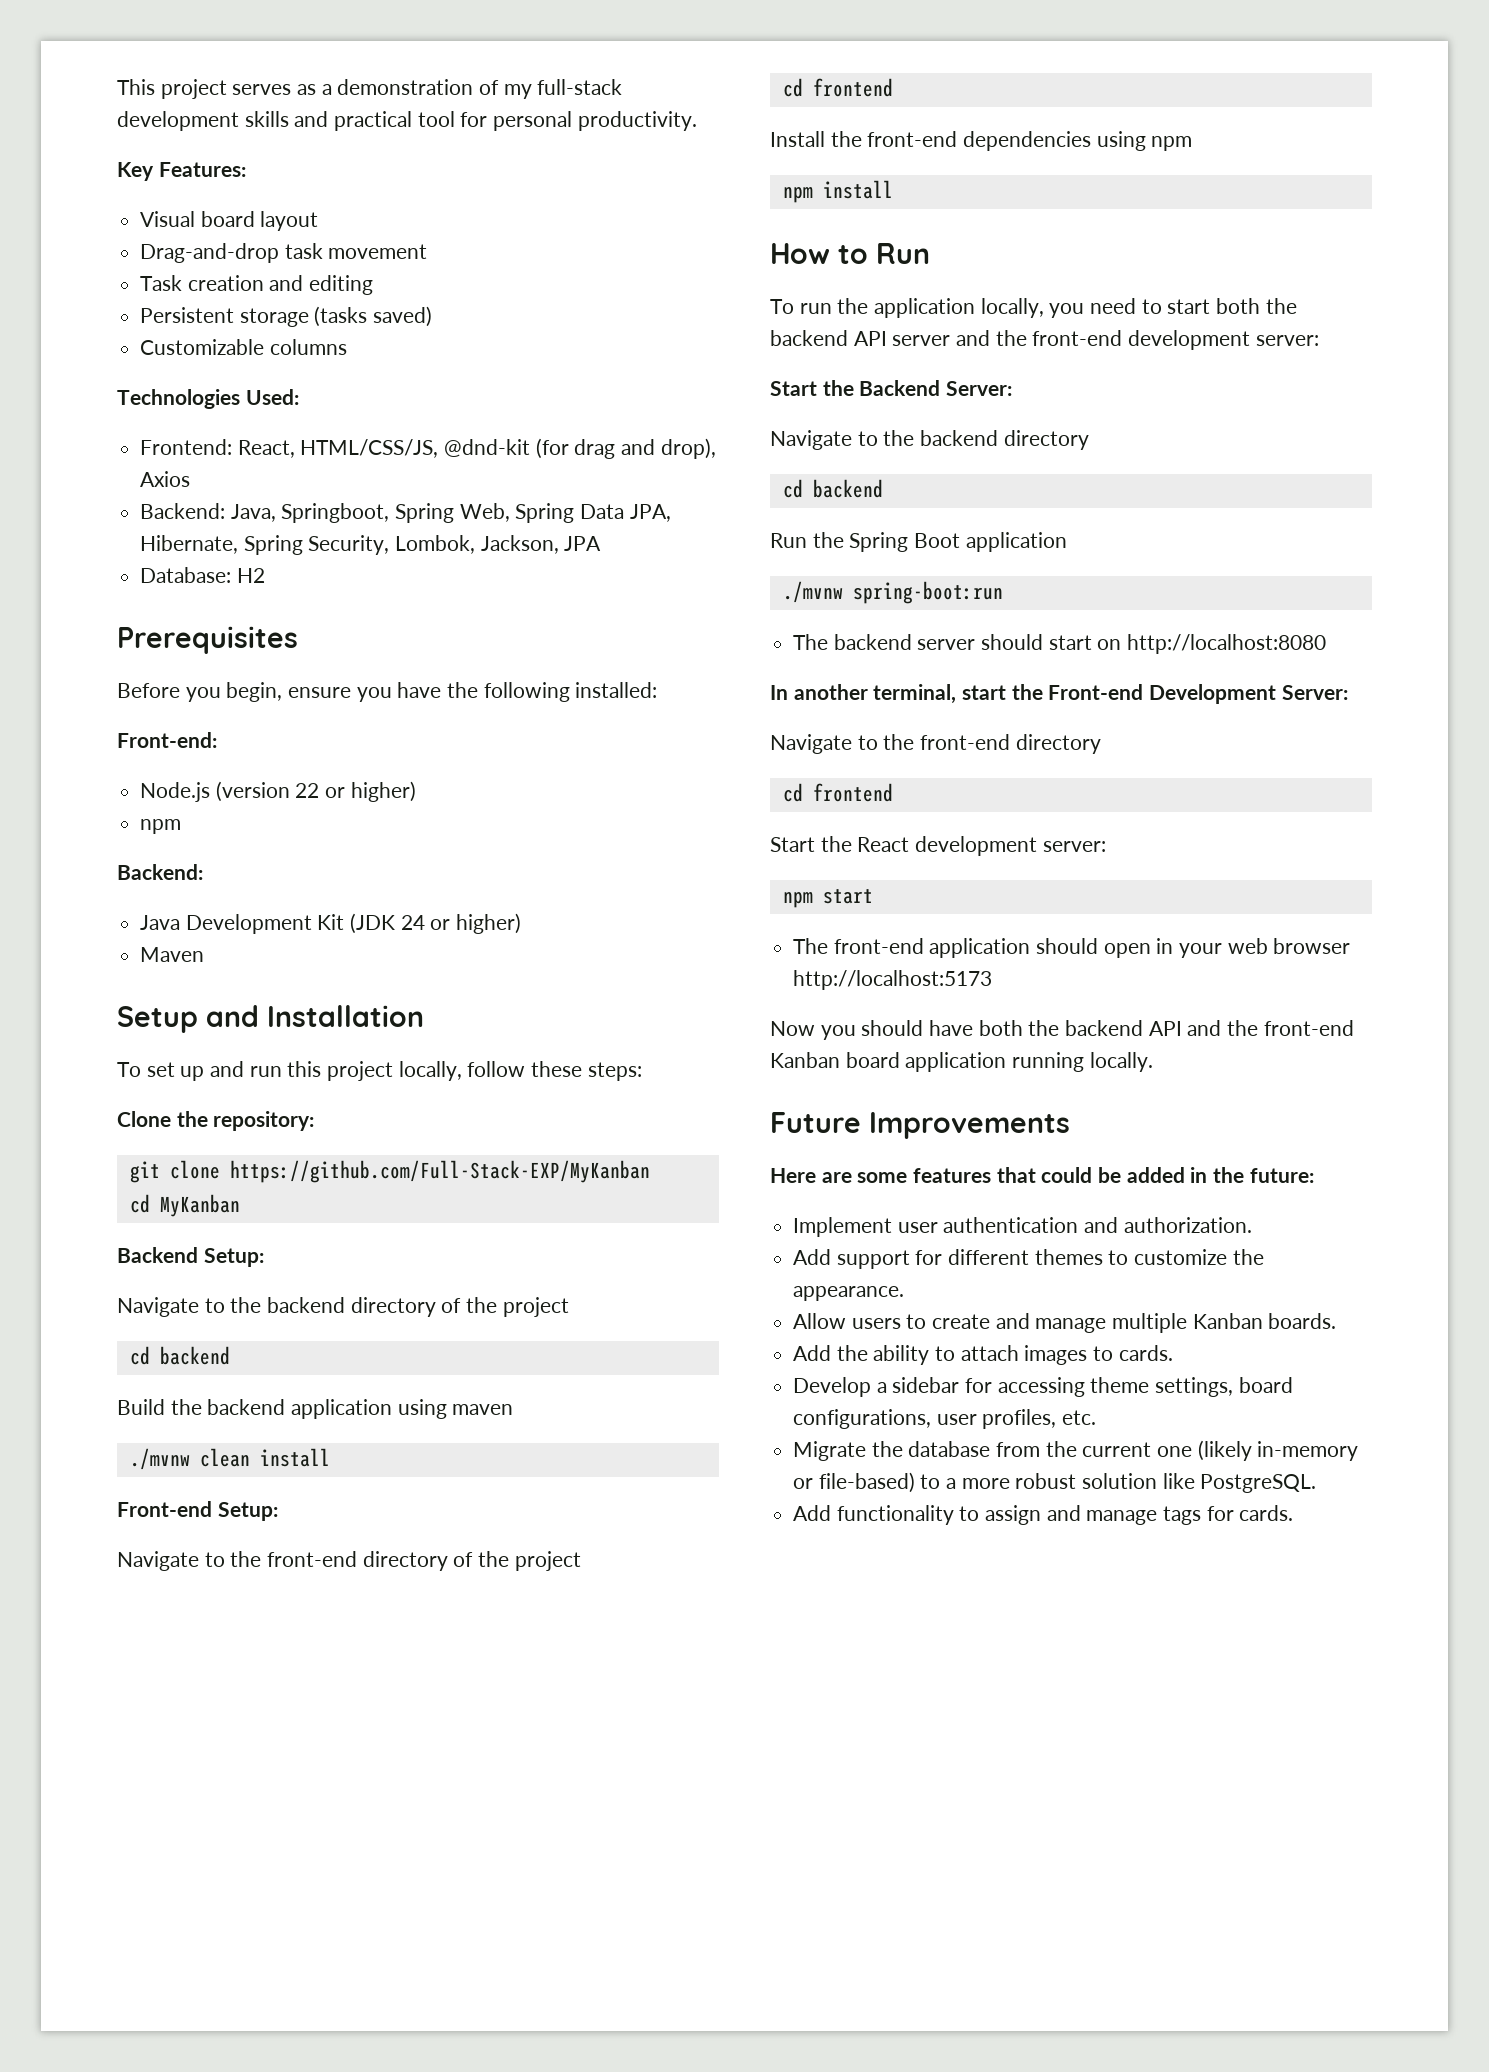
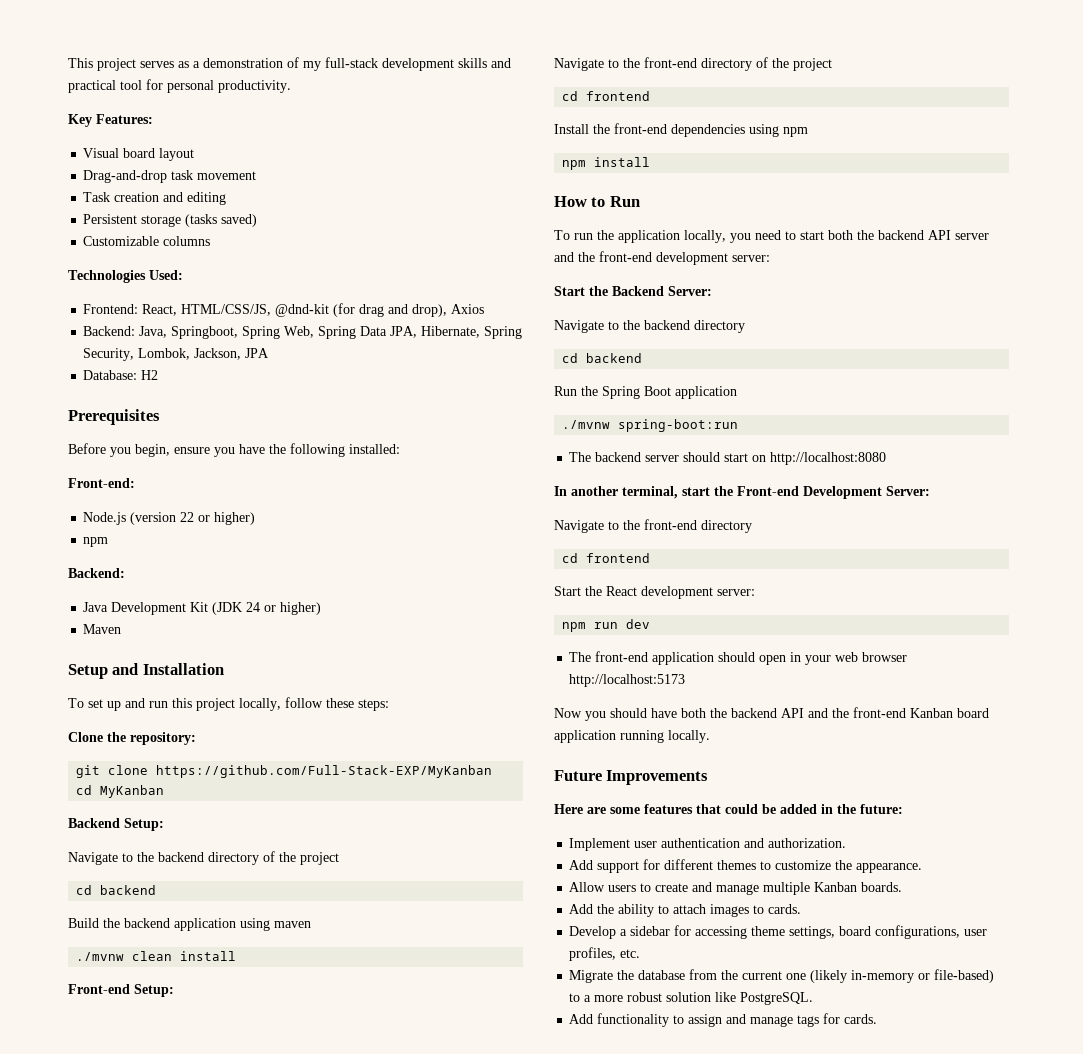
- npm start
+ npm run dev

